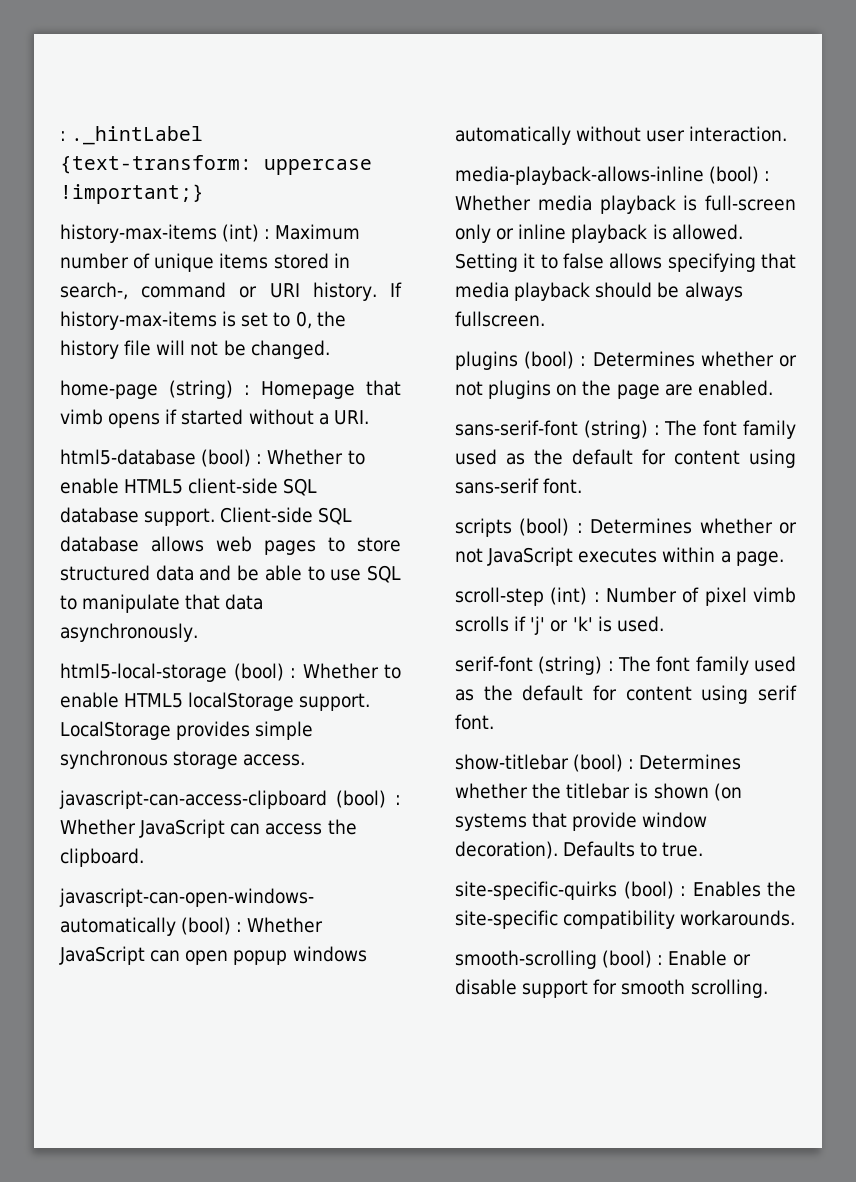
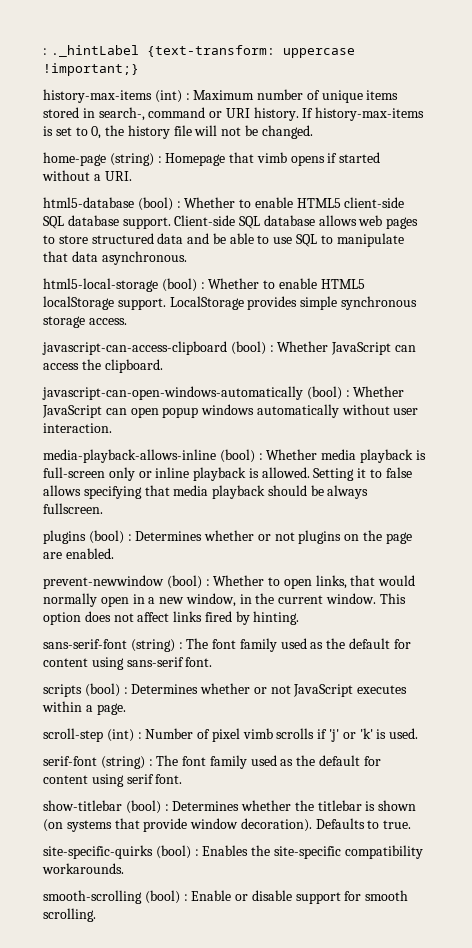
- Client-side SQL database allows web pages to store structured data and be able to use SQL to manipulate that data asynchronously.
+ Client-side SQL database allows web pages to store structured data and be able to use SQL to manipulate that data asynchronous.
+ prevent-newwindow (bool) : Whether to open links, that would normally open in a new window, in the current window. This option does not affect links fired by hinting.

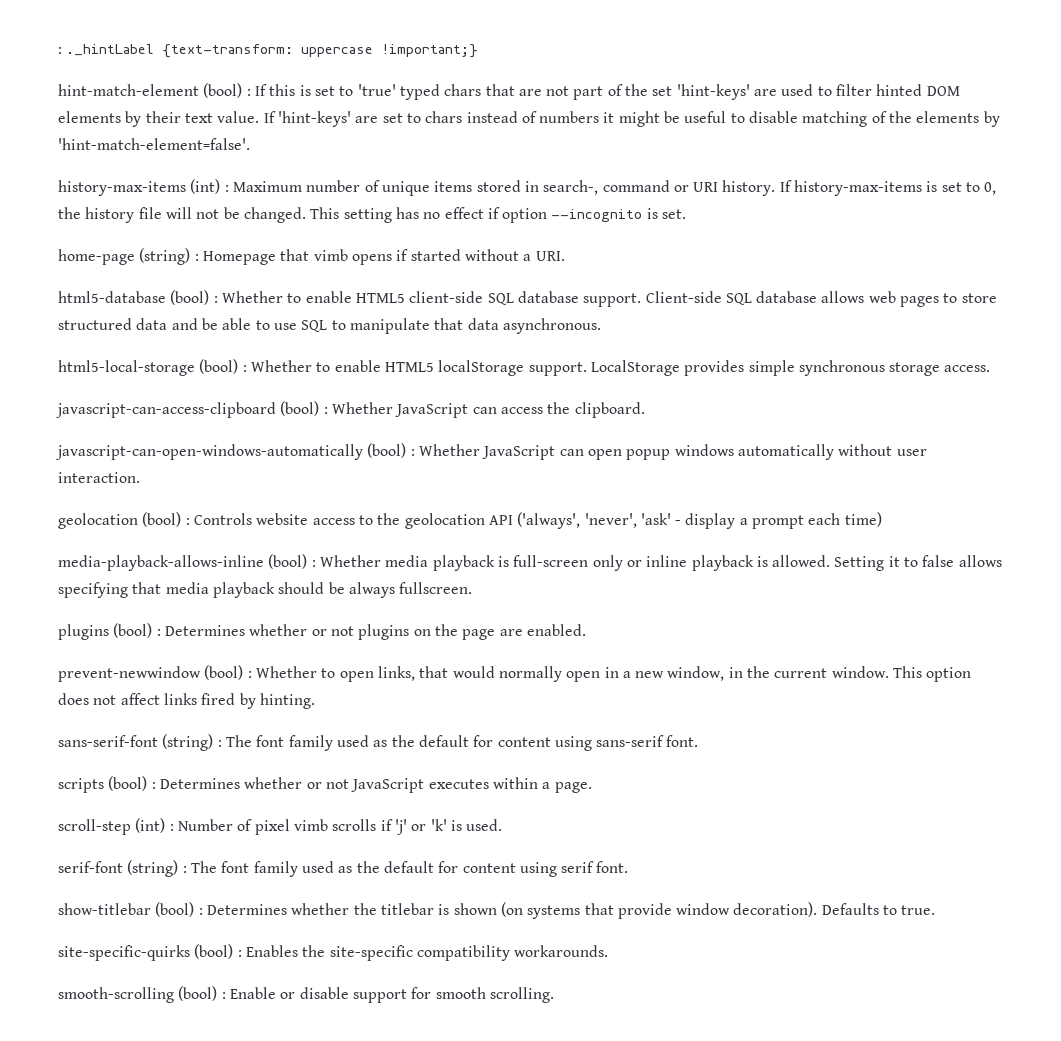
+ hint-match-element (bool) : If this is set to 'true' typed chars that are not part of the set 'hint-keys' are used to filter hinted DOM elements by their text value. If 'hint-keys' are set to chars instead of numbers it might be useful to disable matching of the elements by 'hint-match-element=false'.
+ This setting has no effect if option --incognito is set.
+ geolocation (bool) : Controls website access to the geolocation API ('always', 'never', 'ask' - display a prompt each time)

